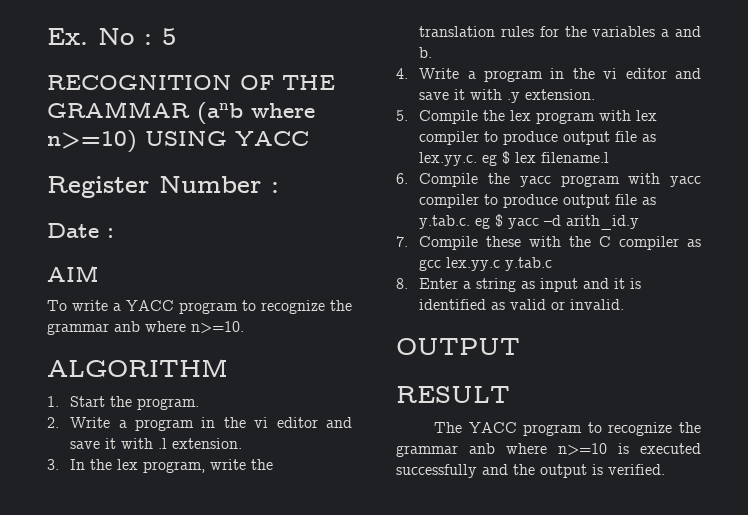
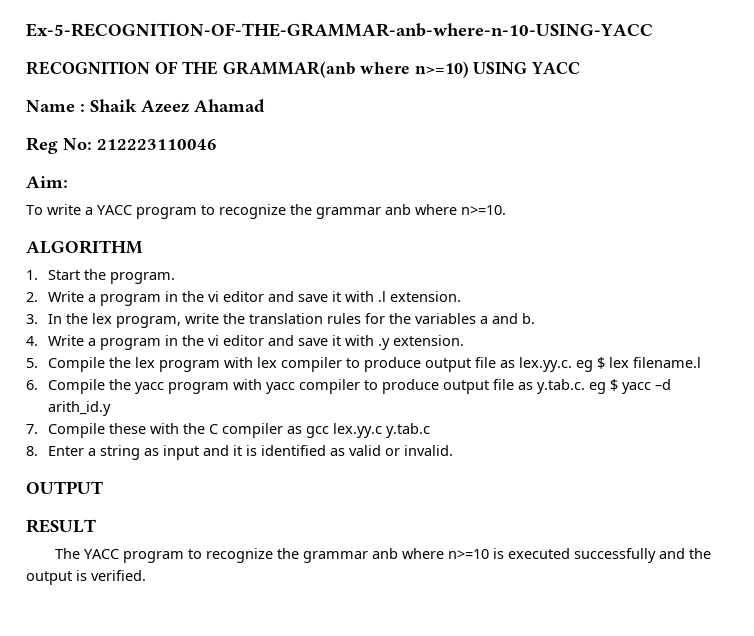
- Ex. No : 5
+ Ex-5-RECOGNITION-OF-THE-GRAMMAR-anb-where-n-10-USING-YACC
- RECOGNITION OF THE GRAMMAR (anb where n>=10) USING YACC
+ RECOGNITION OF THE GRAMMAR(anb where n>=10) USING YACC
- Register Number :
- Date :
- AIM
+ Name : Shaik Azeez Ahamad
+ Reg No: 212223110046
+ Aim:

